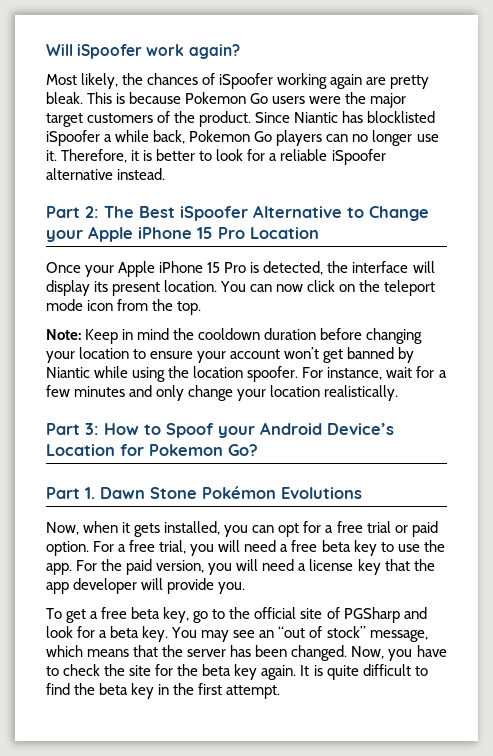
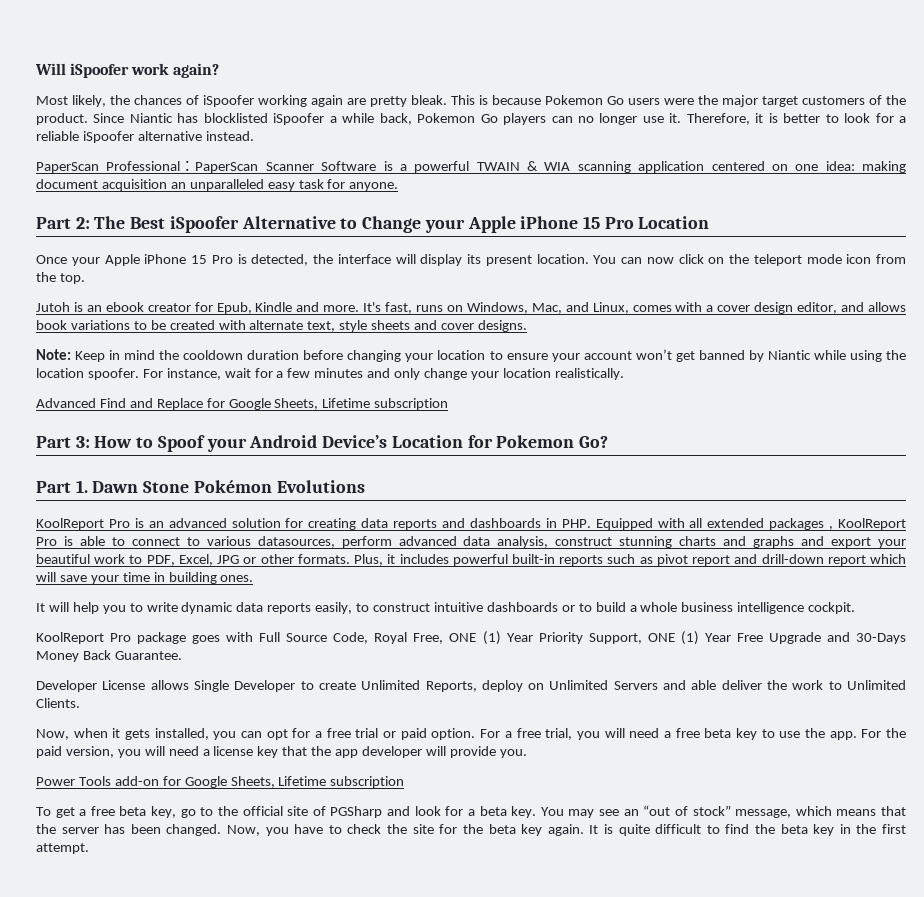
+ PaperScan Professional：PaperScan Scanner Software is a powerful TWAIN & WIA scanning application centered on one idea: making document acquisition an unparalleled easy task for anyone.
+ Jutoh is an ebook creator for Epub, Kindle and more. It's fast, runs on Windows, Mac, and Linux, comes with a cover design editor, and allows book variations to be created with alternate text, style sheets and cover designs.
+ Advanced Find and Replace for Google Sheets, Lifetime subscription
+ KoolReport Pro is an advanced solution for creating data reports and dashboards in PHP. Equipped with all extended packages , KoolReport Pro is able to connect to various datasources, perform advanced data analysis, construct stunning charts and graphs and export your beautiful work to PDF, Excel, JPG or other formats. Plus, it includes powerful built-in reports such as pivot report and drill-down report which will save your time in building ones.
+ It will help you to write dynamic data reports easily, to construct intuitive dashboards or to build a whole business intelligence cockpit.
+ KoolReport Pro package goes with Full Source Code, Royal Free, ONE (1) Year Priority Support, ONE (1) Year Free Upgrade and 30-Days Money Back Guarantee.
+ Developer License allows Single Developer to create Unlimited Reports, deploy on Unlimited Servers and able deliver the work to Unlimited Clients.
+ Power Tools add-on for Google Sheets, Lifetime subscription

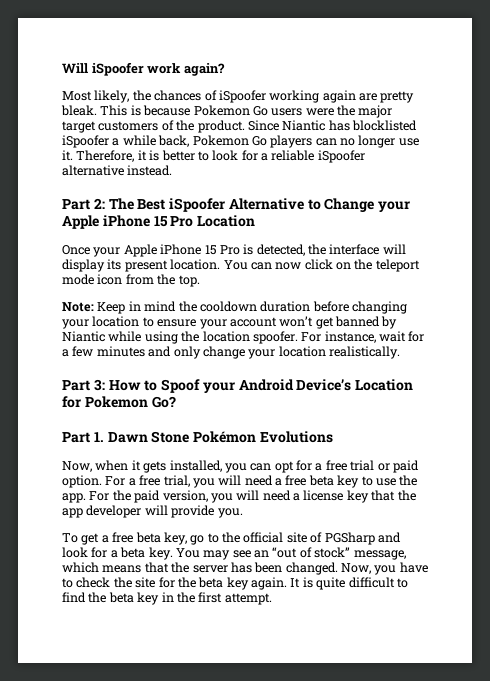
- PaperScan Professional：PaperScan Scanner Software is a powerful TWAIN & WIA scanning application centered on one idea: making document acquisition an unparalleled easy task for anyone.
- Jutoh is an ebook creator for Epub, Kindle and more. It's fast, runs on Windows, Mac, and Linux, comes with a cover design editor, and allows book variations to be created with alternate text, style sheets and cover designs.
- Advanced Find and Replace for Google Sheets, Lifetime subscription
- KoolReport Pro is an advanced solution for creating data reports and dashboards in PHP. Equipped with all extended packages , KoolReport Pro is able to connect to various datasources, perform advanced data analysis, construct stunning charts and graphs and export your beautiful work to PDF, Excel, JPG or other formats. Plus, it includes powerful built-in reports such as pivot report and drill-down report which will save your time in building ones.
- It will help you to write dynamic data reports easily, to construct intuitive dashboards or to build a whole business intelligence cockpit.
- KoolReport Pro package goes with Full Source Code, Royal Free, ONE (1) Year Priority Support, ONE (1) Year Free Upgrade and 30-Days Money Back Guarantee.
- Developer License allows Single Developer to create Unlimited Reports, deploy on Unlimited Servers and able deliver the work to Unlimited Clients.
- Power Tools add-on for Google Sheets, Lifetime subscription

